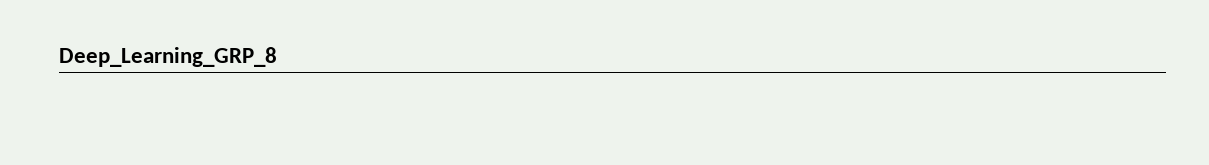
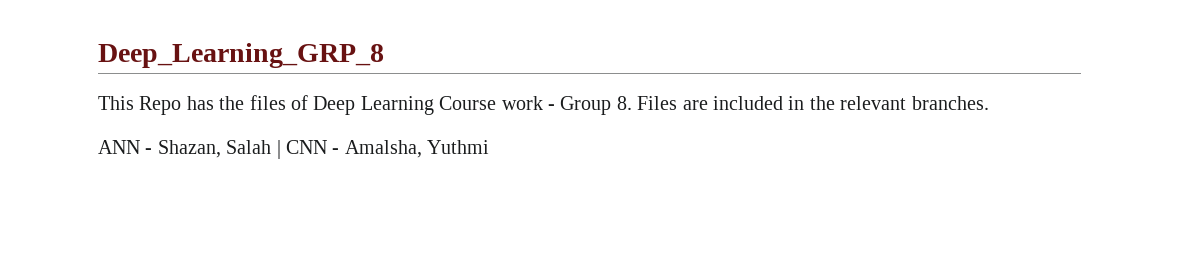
+ This Repo has the files of Deep Learning Course work - Group 8. Files are included in the relevant branches.
+ ANN - Shazan, Salah | CNN - Amalsha, Yuthmi

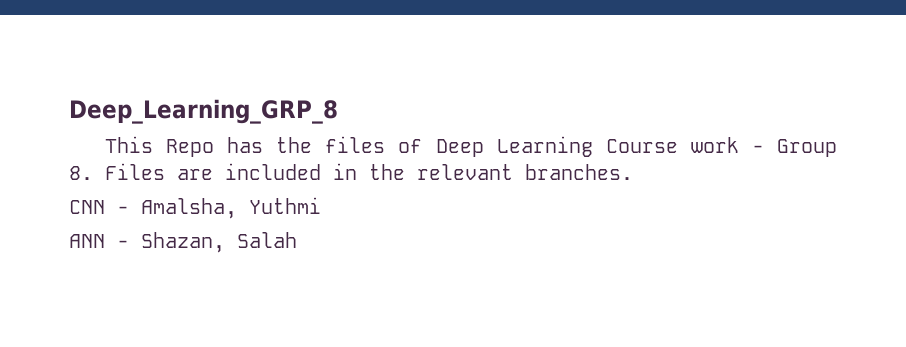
+ CNN - Amalsha, Yuthmi
- ANN - Shazan, Salah | CNN - Amalsha, Yuthmi
+ ANN - Shazan, Salah

